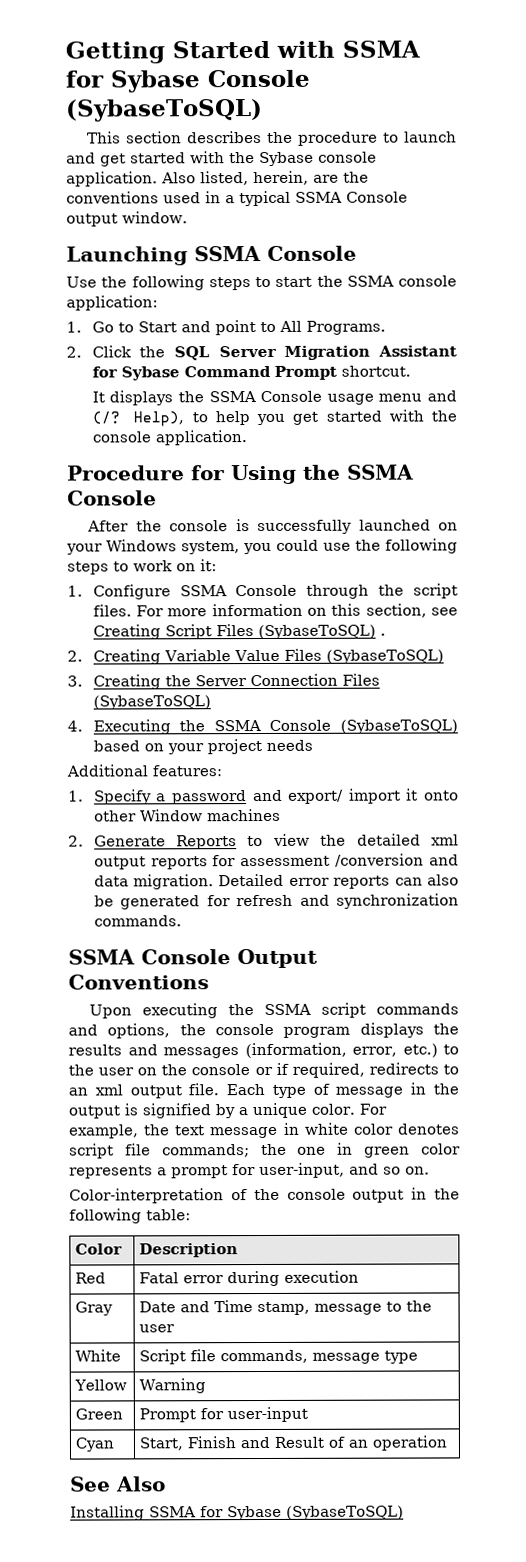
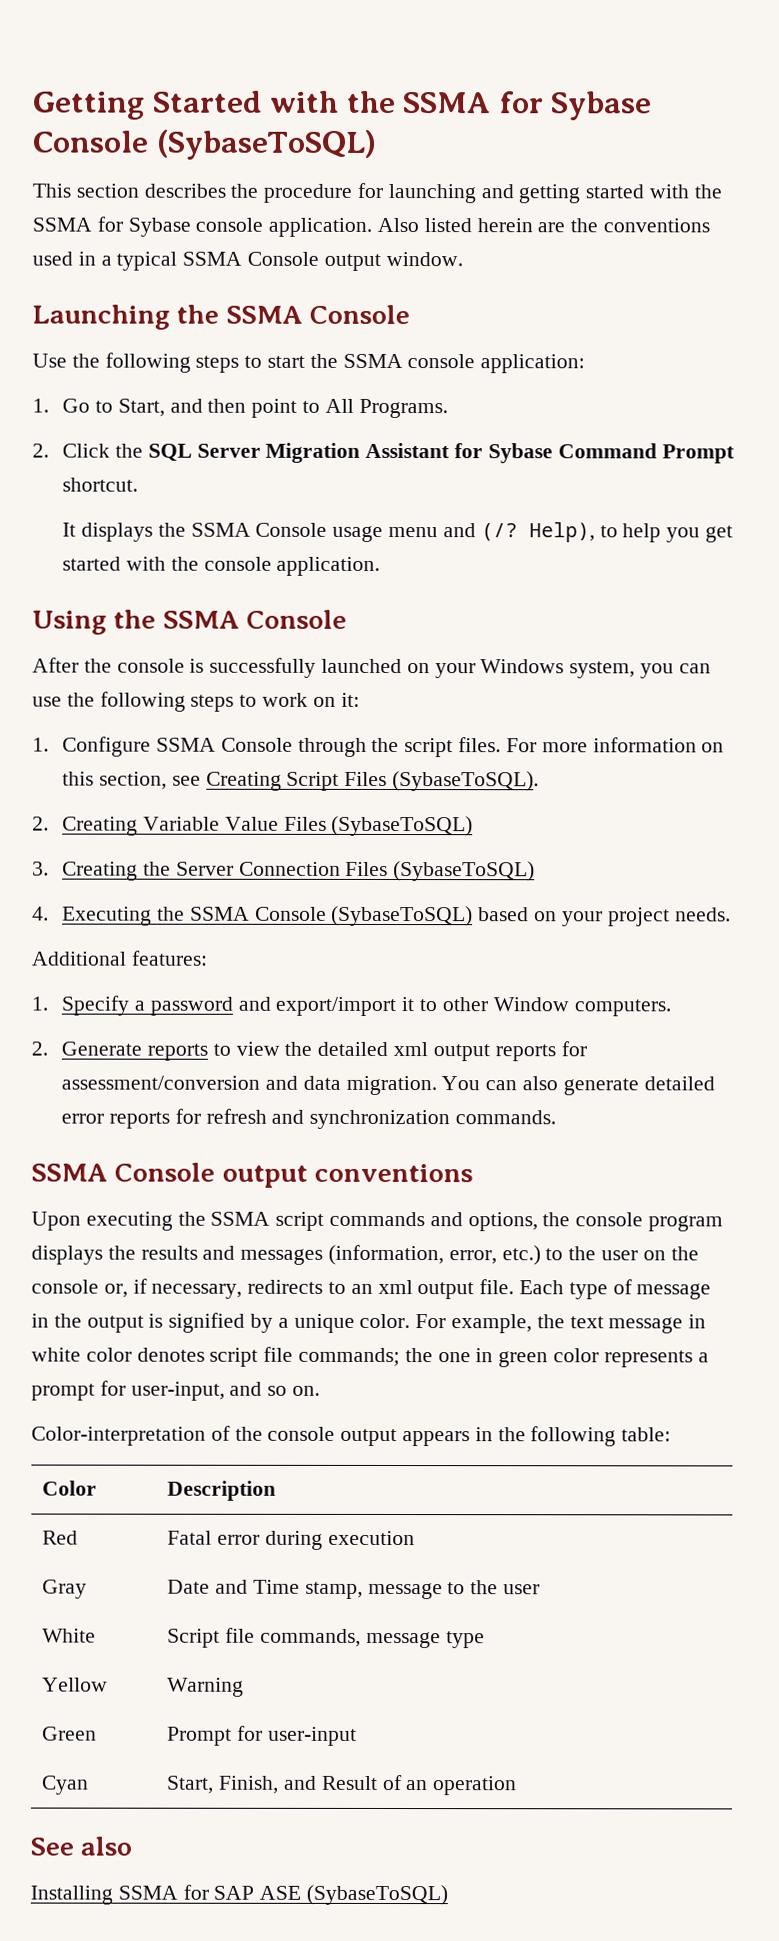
- Getting Started with SSMA for Sybase Console (SybaseToSQL)
+ Getting Started with the SSMA for Sybase Console (SybaseToSQL)
- This section describes the procedure to launch and get started with the Sybase console application.
+ This section describes the procedure for launching and getting started with the SSMA for Sybase console application.
- Also listed, herein, are the conventions used in a typical SSMA Console output window.
+ Also listed herein are the conventions used in a typical SSMA Console output window.
- Launching SSMA Console
+ Launching the SSMA Console
- 1. Go to Start and point to All Programs.
+ 1. Go to Start, and then point to All Programs.
- Procedure for Using the SSMA Console
+ Using the SSMA Console
- After the console is successfully launched on your Windows system, you could use the following steps to work on it:
+ After the console is successfully launched on your Windows system, you can use the following steps to work on it:
- For more information on this section, see Creating Script Files (SybaseToSQL) .
+ For more information on this section, see Creating Script Files (SybaseToSQL).
- 4. Executing the SSMA Console (SybaseToSQL) based on your project needs
+ 4. Executing the SSMA Console (SybaseToSQL) based on your project needs.
- 1. Specify a password and export/ import it onto other Window machines
+ 1. Specify a password and export/import it to other Window computers.
- 2. Generate Reports to view the detailed xml output reports for assessment /conversion and data migration.
+ 2. Generate reports to view the detailed xml output reports for assessment/conversion and data migration.
- Detailed error reports can also be generated for refresh and synchronization commands.
+ You can also generate detailed error reports for refresh and synchronization commands.
- SSMA Console Output Conventions
+ SSMA Console output conventions
- Upon executing the SSMA script commands and options, the console program displays the results and messages (information, error, etc.) to the user on the console or if required, redirects to an xml output file.
+ Upon executing the SSMA script commands and options, the console program displays the results and messages (information, error, etc.) to the user on the console or, if necessary, redirects to an xml output file.
- Color-interpretation of the console output in the following table:
+ Color-interpretation of the console output appears in the following table:
- Cyan | Start, Finish and Result of an operation
+ Cyan | Start, Finish, and Result of an operation
- See Also
+ See also
- Installing SSMA for Sybase (SybaseToSQL)
+ Installing SSMA for SAP ASE (SybaseToSQL)

